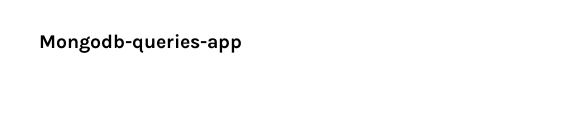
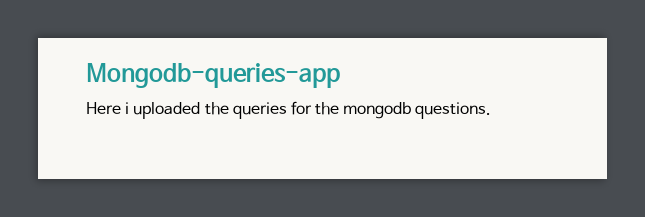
+ Here i uploaded the queries for the mongodb questions.

